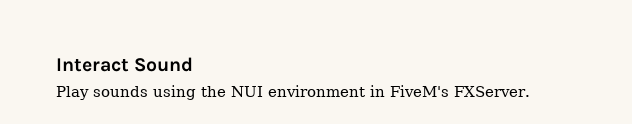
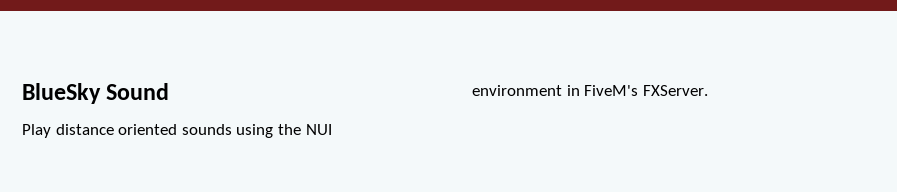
- Interact Sound
+ BlueSky Sound
- Play sounds using the NUI environment in FiveM's FXServer.
+ Play distance oriented sounds using the NUI environment in FiveM's FXServer.

